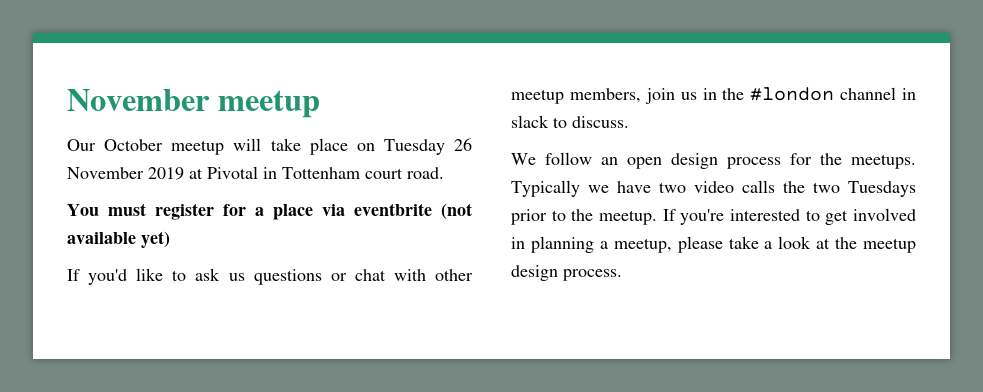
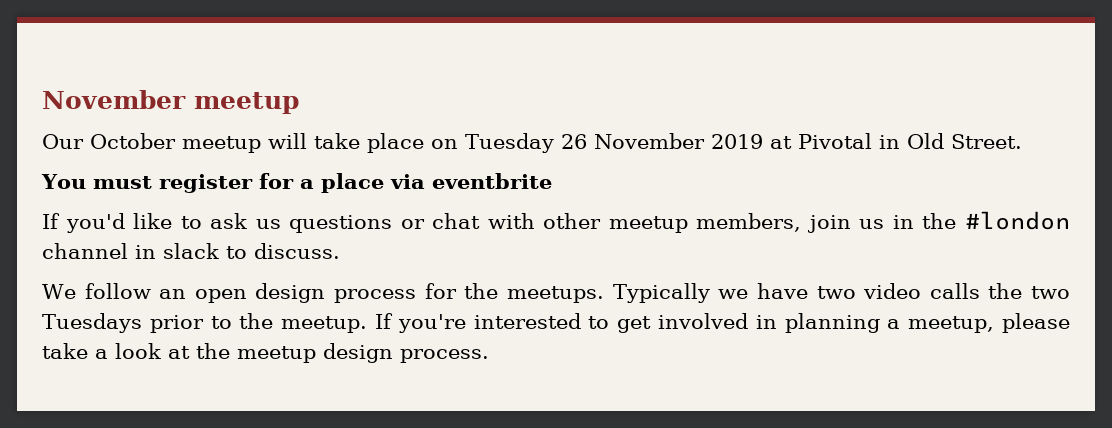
- Our October meetup will take place on Tuesday 26 November 2019 at Pivotal in Tottenham court road.
+ Our October meetup will take place on Tuesday 26 November 2019 at Pivotal in Old Street.
- You must register for a place via eventbrite (not available yet)
+ You must register for a place via eventbrite

